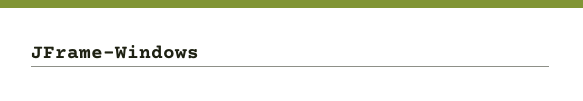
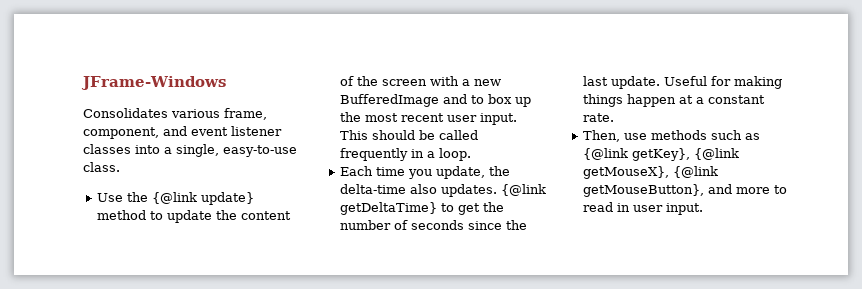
+ Consolidates various frame, component, and event listener classes into a single, easy-to-use class.
+ Use the {@link update} method to update the content of the screen with a new BufferedImage and to box up the most recent user input. This should be called frequently in a loop.
+ Each time you update, the delta-time also updates. {@link getDeltaTime} to get the number of seconds since the last update. Useful for making things happen at a constant rate.
+ Then, use methods such as {@link getKey}, {@link getMouseX}, {@link getMouseButton}, and more to read in user input.

